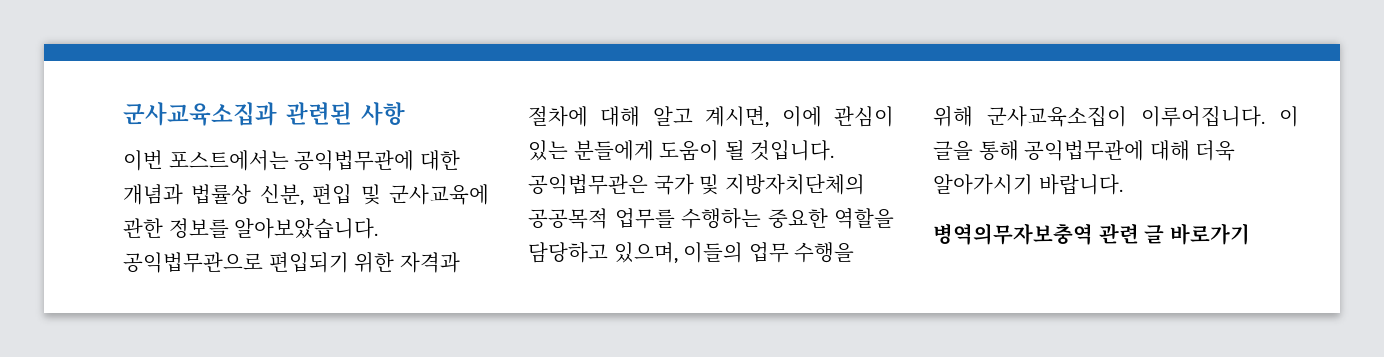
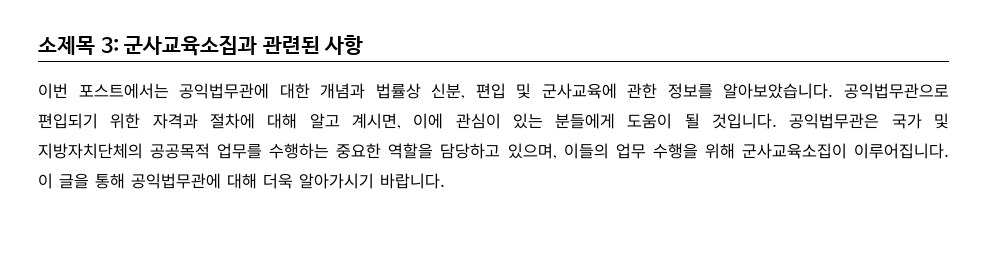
- 군사교육소집과 관련된 사항
+ 소제목 3: 군사교육소집과 관련된 사항
- 병역의무자보충역 관련 글 바로가기

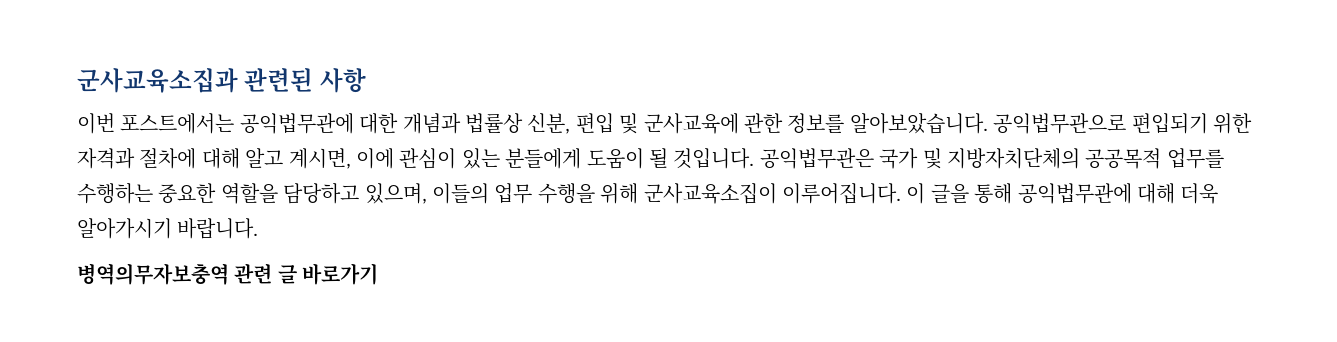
- 소제목 3: 군사교육소집과 관련된 사항
+ 군사교육소집과 관련된 사항
+ 병역의무자보충역 관련 글 바로가기

